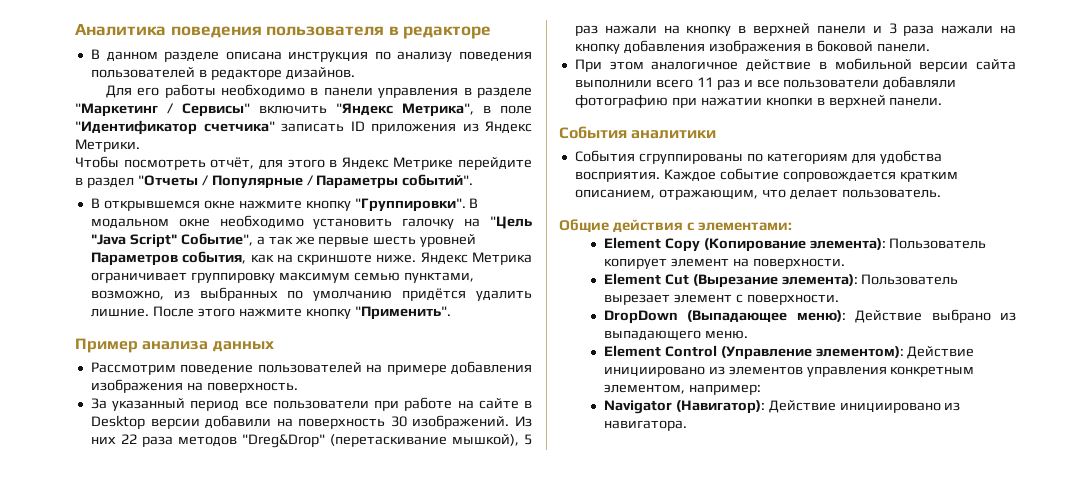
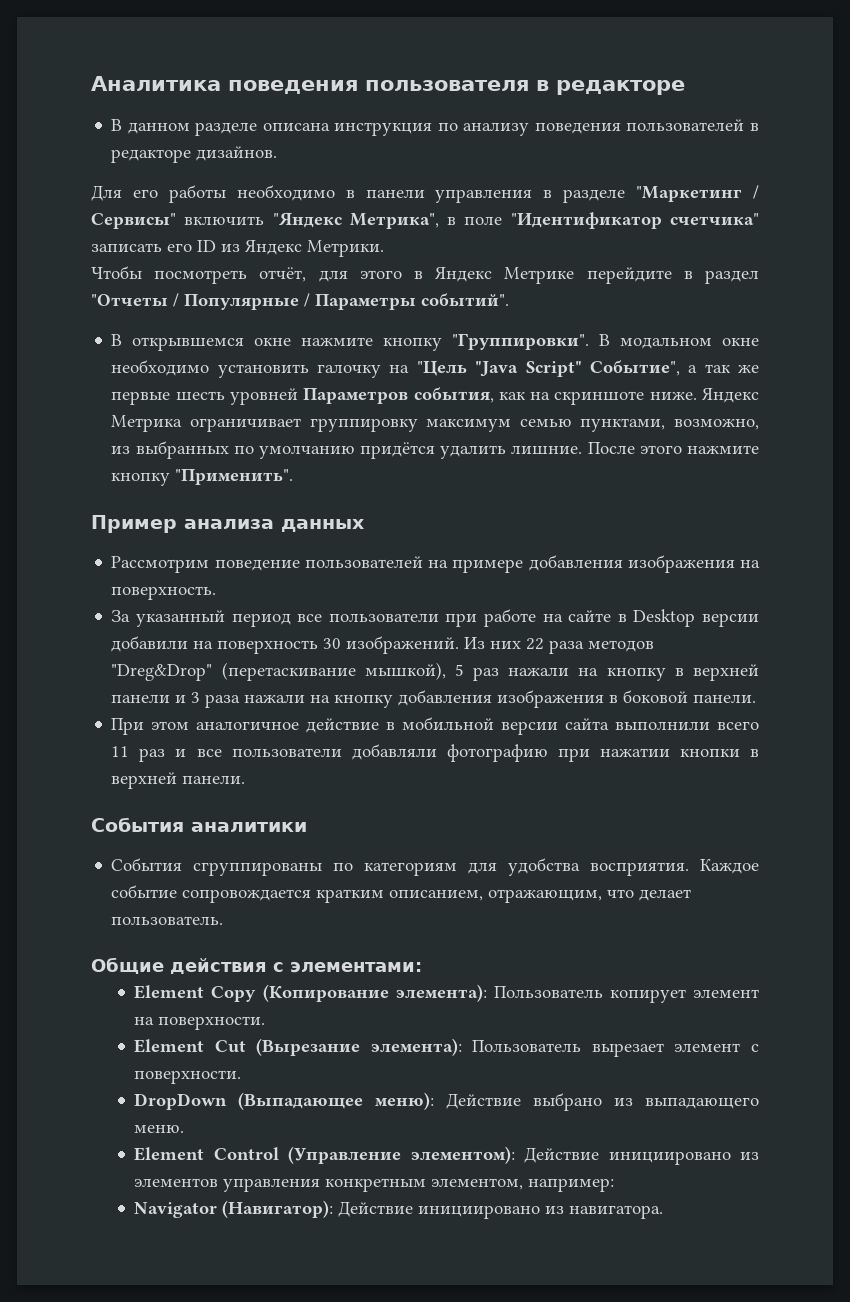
- Для его работы необходимо в панели управления в разделе "Маркетинг / Сервисы" включить "Яндекс Метрика", в поле "Идентификатор счетчика" записать ID приложения из Яндекс Метрики.
+ Для его работы необходимо в панели управления в разделе "Маркетинг / Сервисы" включить "Яндекс Метрика", в поле "Идентификатор счетчика" записать его ID из Яндекс Метрики.

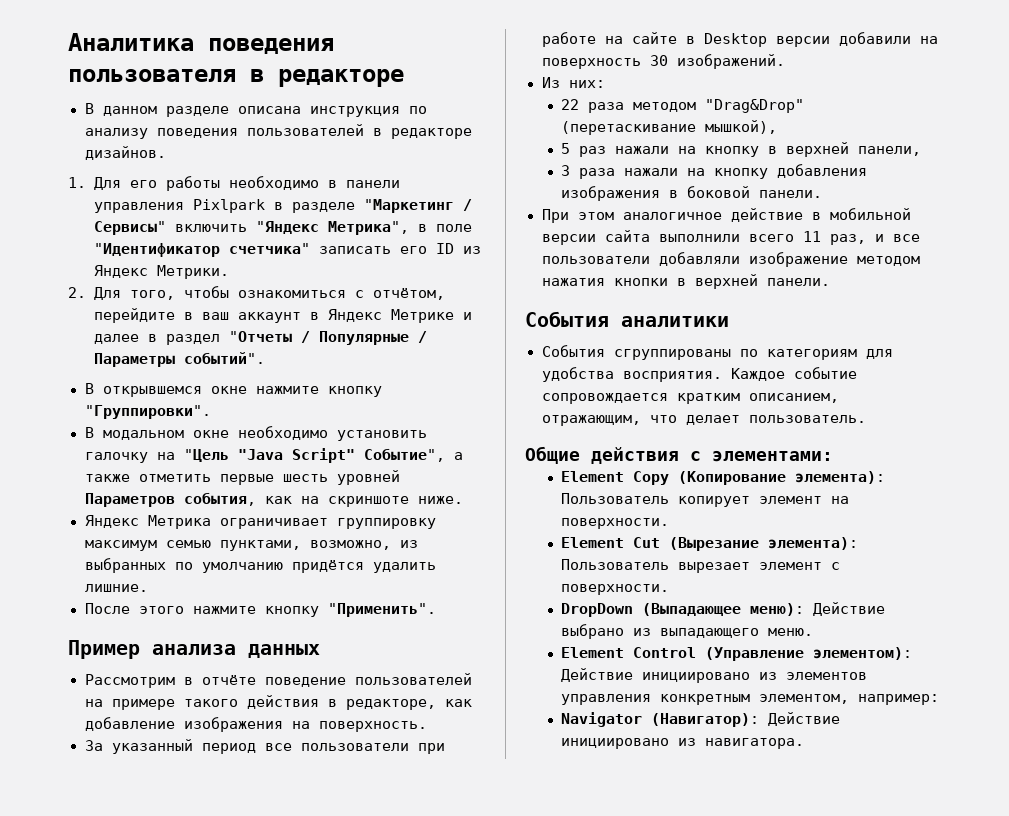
- Для его работы необходимо в панели управления в разделе "Маркетинг / Сервисы" включить "Яндекс Метрика", в поле "Идентификатор счетчика" записать его ID из Яндекс Метрики.
+ 1. Для его работы необходимо в панели управления Pixlpark в разделе "Маркетинг / Сервисы" включить "Яндекс Метрика", в поле "Идентификатор счетчика" записать его ID из Яндекс Метрики.
- Чтобы посмотреть отчёт, для этого в Яндекс Метрике перейдите в раздел "Отчеты / Популярные / Параметры событий".
+ 2. Для того, чтобы ознакомиться с отчётом, перейдите в ваш аккаунт в Яндекс Метрике и далее в раздел "Отчеты / Популярные / Параметры событий".
- В открывшемся окне нажмите кнопку "Группировки". В модальном окне необходимо установить галочку на "Цель "Java Script" Событие", а так же первые шесть уровней Параметров события, как на скриншоте ниже. Яндекс Метрика ограничивает группировку максимум семью пунктами, возможно, из выбранных по умолчанию придётся удалить лишние. После этого нажмите кнопку "Применить".
+ В открывшемся окне нажмите кнопку "Группировки".
+ В модальном окне необходимо установить галочку на "Цель "Java Script" Событие", а также отметить первые шесть уровней Параметров события, как на скриншоте ниже.
+ Яндекс Метрика ограничивает группировку максимум семью пунктами, возможно, из выбранных по умолчанию придётся удалить лишние.
+ После этого нажмите кнопку "Применить".
- Рассмотрим поведение пользователей на примере добавления изображения на поверхность.
+ Рассмотрим в отчёте поведение пользователей на примере такого действия в редакторе, как добавление изображения на поверхность.
- За указанный период все пользователи при работе на сайте в Desktop версии добавили на поверхность 30 изображений. Из них 22 раза методов "Dreg&Drop" (перетаскивание мышкой), 5 раз нажали на кнопку в верхней панели и 3 раза нажали на кнопку добавления изображения в боковой панели.
+ За указанный период все пользователи при работе на сайте в Desktop версии добавили на поверхность 30 изображений.
+ Из них:
+ 22 раза методом "Drag&Drop" (перетаскивание мышкой),
+ 5 раз нажали на кнопку в верхней панели,
+ 3 раза нажали на кнопку добавления изображения в боковой панели.
- При этом аналогичное действие в мобильной версии сайта выполнили всего 11 раз и все пользователи добавляли фотографию при нажатии кнопки в верхней панели.
+ При этом аналогичное действие в мобильной версии сайта выполнили всего 11 раз, и все пользователи добавляли изображение методом нажатия кнопки в верхней панели.

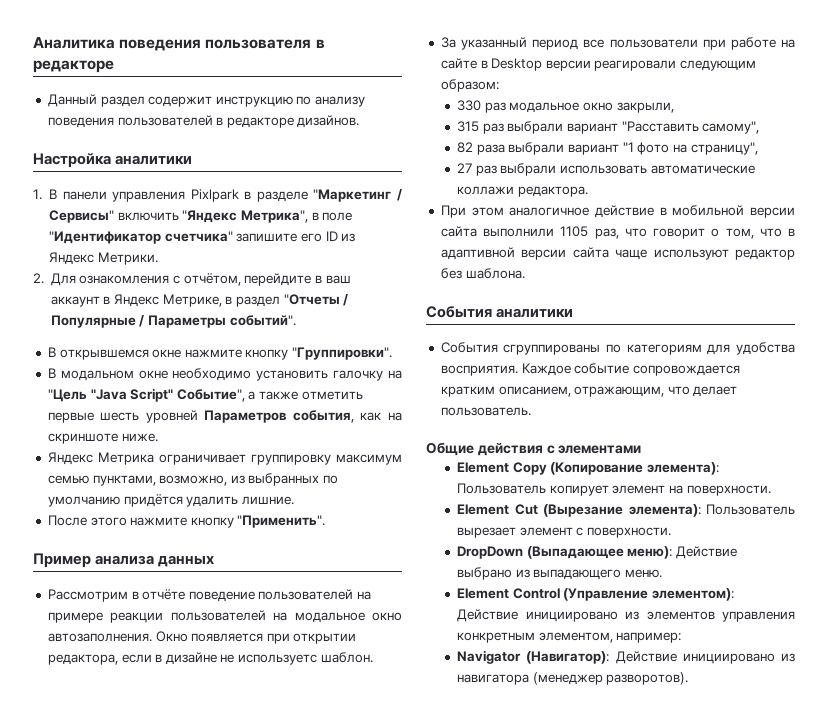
- В данном разделе описана инструкция по анализу поведения пользователей в редакторе дизайнов.
+ Данный раздел содержит инструкцию по анализу поведения пользователей в редакторе дизайнов.
+ Настройка аналитики
- 1. Для его работы необходимо в панели управления Pixlpark в разделе "Маркетинг / Сервисы" включить "Яндекс Метрика", в поле "Идентификатор счетчика" записать его ID из Яндекс Метрики.
+ 1. В панели управления Pixlpark в разделе "Маркетинг / Сервисы" включить "Яндекс Метрика", в поле "Идентификатор счетчика" запишите его ID из Яндекс Метрики.
- 2. Для того, чтобы ознакомиться с отчётом, перейдите в ваш аккаунт в Яндекс Метрике и далее в раздел "Отчеты / Популярные / Параметры событий".
+ 2. Для ознакомления с отчётом, перейдите в ваш аккаунт в Яндекс Метрике, в раздел "Отчеты / Популярные / Параметры событий".
- Рассмотрим в отчёте поведение пользователей на примере такого действия в редакторе, как добавление изображения на поверхность.
+ Рассмотрим в отчёте поведение пользователей на примере реакции пользователей на модальное окно автозаполнения. Окно появляется при открытии редактора, если в дизайне не используетс шаблон.
- За указанный период все пользователи при работе на сайте в Desktop версии добавили на поверхность 30 изображений.
- Из них:
- 22 раза методом "Drag&Drop" (перетаскивание мышкой),
- 5 раз нажали на кнопку в верхней панели,
- 3 раза нажали на кнопку добавления изображения в боковой панели.
+ За указанный период все пользователи при работе на сайте в Desktop версии реагировали следующим образом:
+ 330 раз модальное окно закрыли,
+ 315 раз выбрали вариант "Расставить самому",
+ 82 раза выбрали вариант "1 фото на страницу",
+ 27 раз выбрали использовать автоматические коллажи редактора.
- При этом аналогичное действие в мобильной версии сайта выполнили всего 11 раз, и все пользователи добавляли изображение методом нажатия кнопки в верхней панели.
+ При этом аналогичное действие в мобильной версии сайта выполнили 1105 раз, что говорит о том, что в адаптивной версии сайта чаще используют редактор без шаблона.
- Общие действия с элементами:
+ Общие действия с элементами
- Navigator (Навигатор): Действие инициировано из навигатора.
+ Navigator (Навигатор): Действие инициировано из навигатора (менеджер разворотов).

